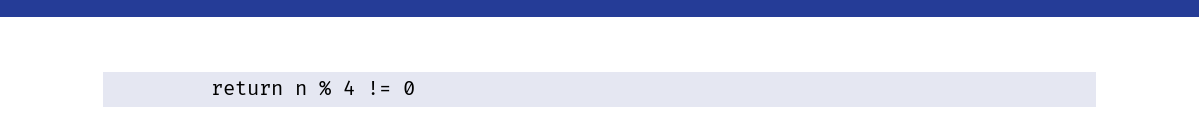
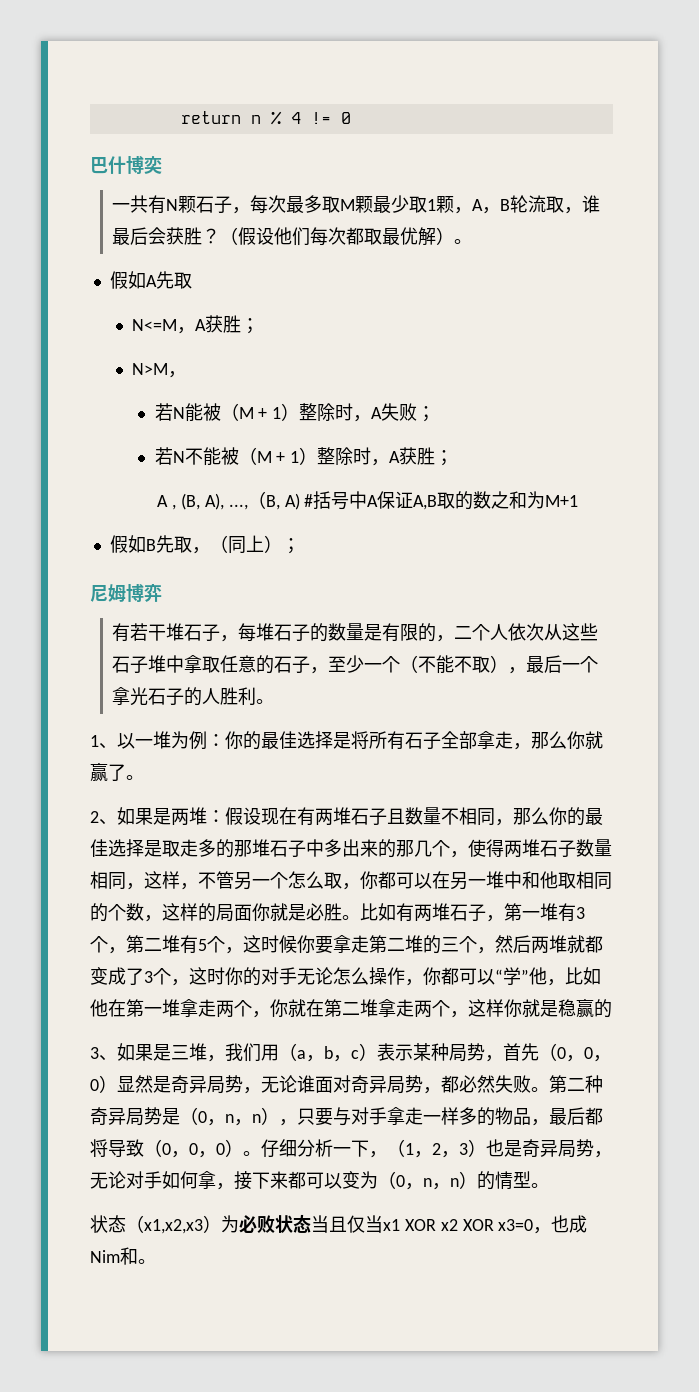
+ 巴什博奕
+ 一共有N颗石子，每次最多取M颗最少取1颗，A，B轮流取，谁最后会获胜？（假设他们每次都取最优解）。
+ 假如A先取
+ N<=M，A获胜；
+ N>M，
+ 若N能被（M + 1）整除时，A失败；
+ 若N不能被（M + 1）整除时，A获胜；
+ A , (B, A), ...,（B, A) #括号中A保证A,B取的数之和为M+1
+ 假如B先取，（同上）；
+ 尼姆博弈
+ 有若干堆石子，每堆石子的数量是有限的，二个人依次从这些石子堆中拿取任意的石子，至少一个（不能不取），最后一个拿光石子的人胜利。
+ 1、以一堆为例：你的最佳选择是将所有石子全部拿走，那么你就赢了。
+ 2、如果是两堆：假设现在有两堆石子且数量不相同，那么你的最佳选择是取走多的那堆石子中多出来的那几个，使得两堆石子数量相同，这样，不管另一个怎么取，你都可以在另一堆中和他取相同的个数，这样的局面你就是必胜。比如有两堆石子，第一堆有3个，第二堆有5个，这时候你要拿走第二堆的三个，然后两堆就都变成了3个，这时你的对手无论怎么操作，你都可以“学”他，比如他在第一堆拿走两个，你就在第二堆拿走两个，这样你就是稳赢的
+ 3、如果是三堆，我们用（a，b，c）表示某种局势，首先（0，0，0）显然是奇异局势，无论谁面对奇异局势，都必然失败。第二种奇异局势是（0，n，n），只要与对手拿走一样多的物品，最后都将导致（0，0，0）。仔细分析一下，（1，2，3）也是奇异局势，无论对手如何拿，接下来都可以变为（0，n，n）的情型。
+ 状态（x1,x2,x3）为必败状态当且仅当x1 XOR x2 XOR x3=0，也成Nim和。

